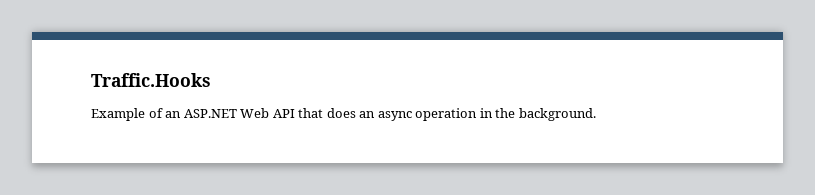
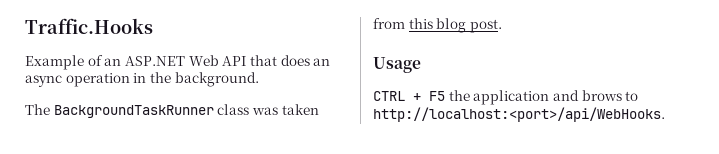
+ The BackgroundTaskRunner class was taken from this blog post.
+ Usage
+ CTRL + F5 the application and brows to http://localhost:<port>/api/WebHooks.

